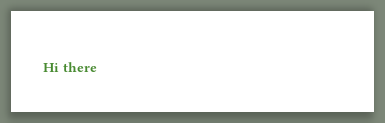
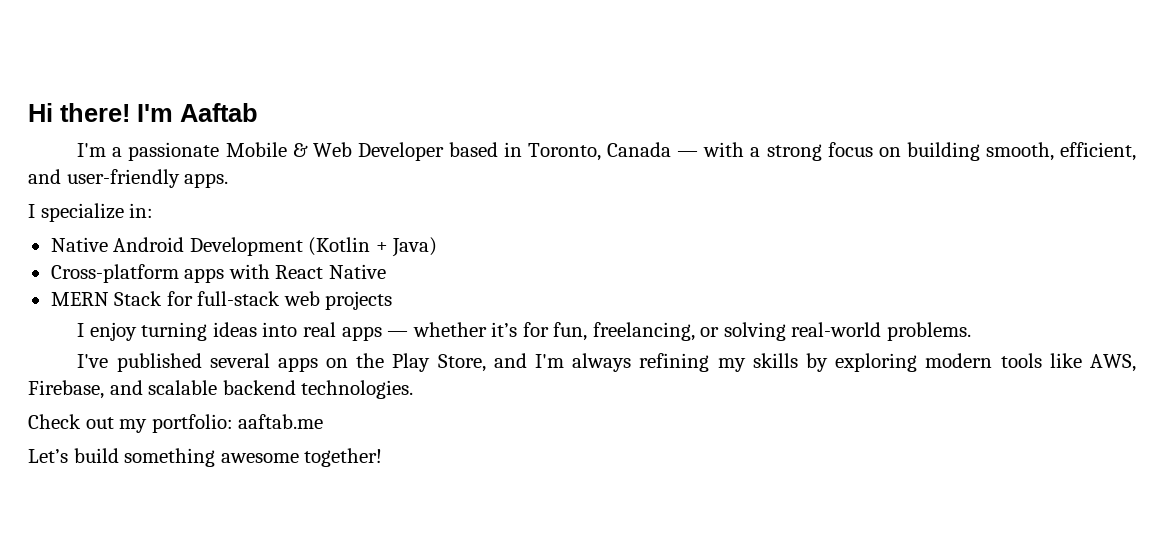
- Hi there
+ Hi there! I'm Aaftab
+ I'm a passionate Mobile & Web Developer based in Toronto, Canada — with a strong focus on building smooth, efficient, and user-friendly apps.
+ I specialize in:
+ Native Android Development (Kotlin + Java)
+ Cross-platform apps with React Native
+ MERN Stack for full-stack web projects
+ I enjoy turning ideas into real apps — whether it’s for fun, freelancing, or solving real-world problems.
+ I've published several apps on the Play Store, and I'm always refining my skills by exploring modern tools like AWS, Firebase, and scalable backend technologies.
+ Check out my portfolio: aaftab.me
+ Let’s build something awesome together!

